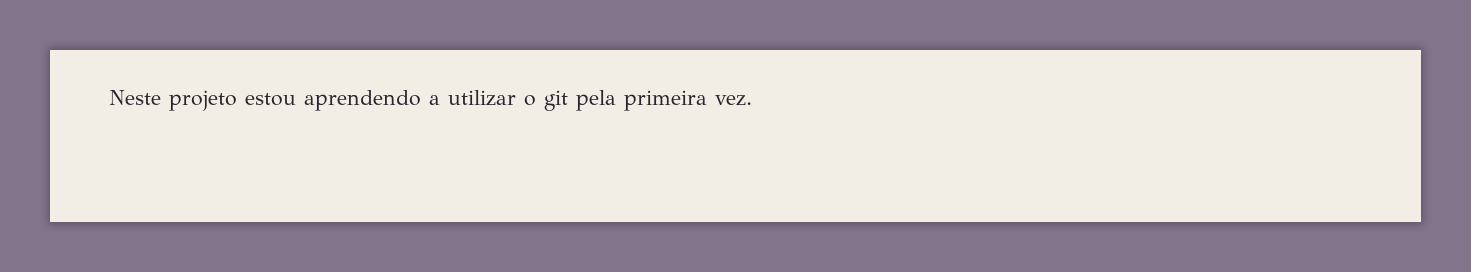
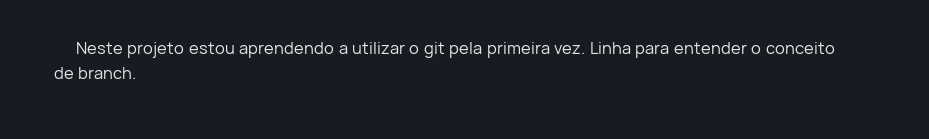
+ Linha para entender o conceito de branch.

